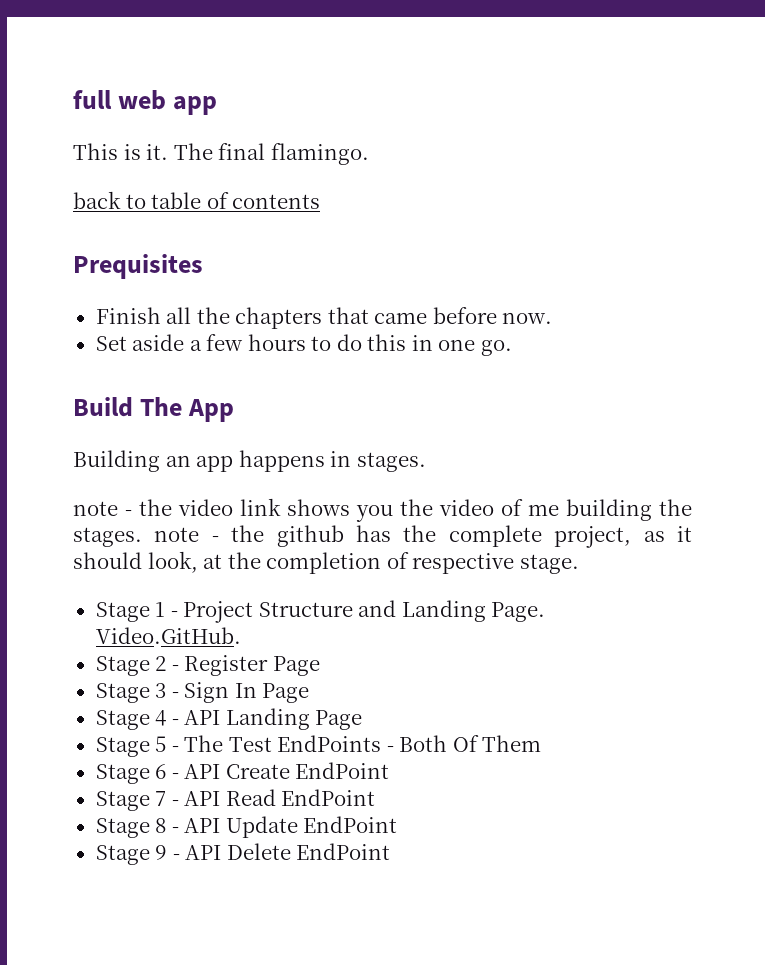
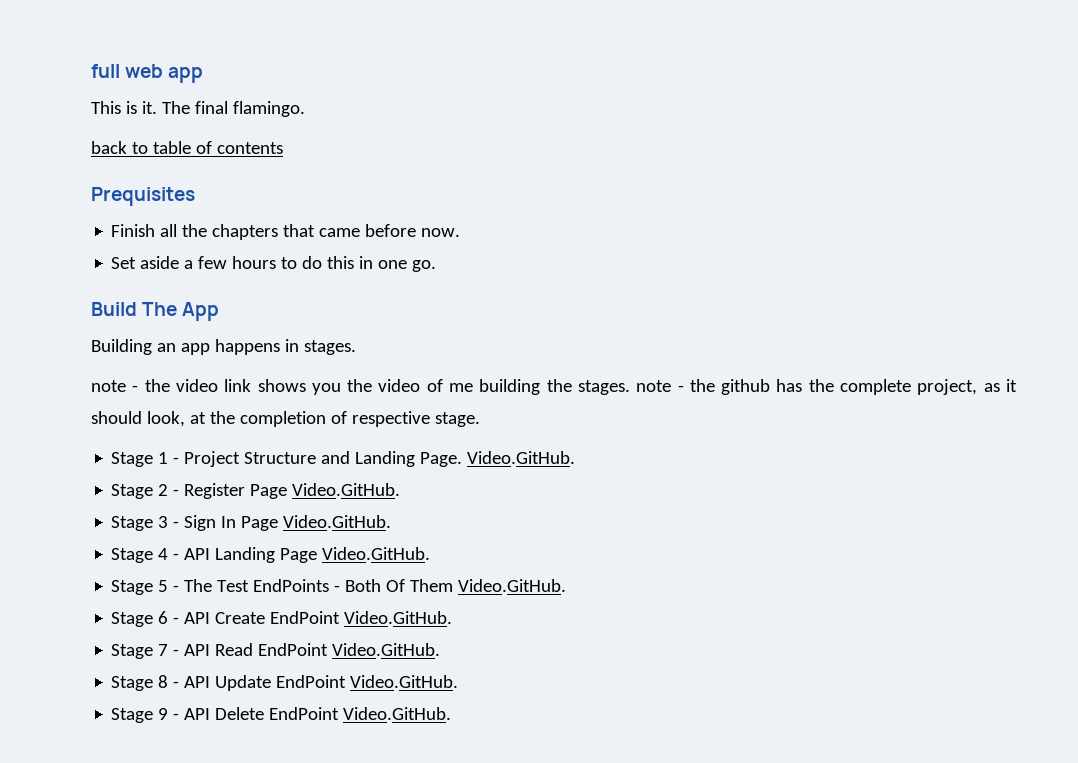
- Stage 2 - Register Page
+ Stage 2 - Register Page Video.GitHub.
- Stage 3 - Sign In Page
+ Stage 3 - Sign In Page Video.GitHub.
- Stage 4 - API Landing Page
+ Stage 4 - API Landing Page Video.GitHub.
- Stage 5 - The Test EndPoints - Both Of Them
+ Stage 5 - The Test EndPoints - Both Of Them Video.GitHub.
- Stage 6 - API Create EndPoint
+ Stage 6 - API Create EndPoint Video.GitHub.
- Stage 7 - API Read EndPoint
+ Stage 7 - API Read EndPoint Video.GitHub.
- Stage 8 - API Update EndPoint
+ Stage 8 - API Update EndPoint Video.GitHub.
- Stage 9 - API Delete EndPoint
+ Stage 9 - API Delete EndPoint Video.GitHub.

